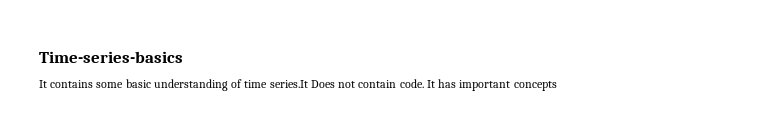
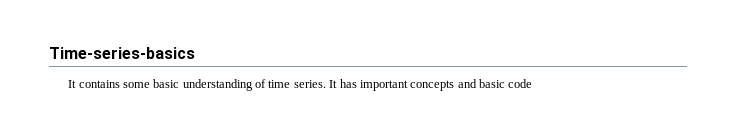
- It contains some basic understanding of time series.It Does not contain code.
+ It contains some basic understanding of time series.
- It has important concepts
+ It has important concepts and basic code

